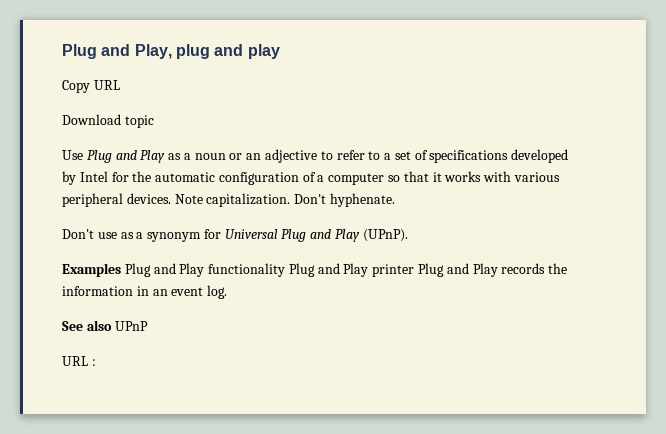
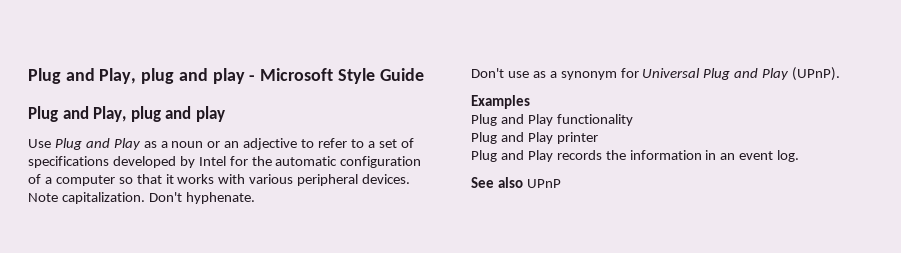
+ Plug and Play, plug and play - Microsoft Style Guide
  Plug and Play, plug and play
- Copy URL
- Download topic
- Examples Plug and Play functionality Plug and Play printer Plug and Play records the information in an event log.
+ Examples
+ Plug and Play functionality
+ Plug and Play printer
+ Plug and Play records the information in an event log.
- URL :

